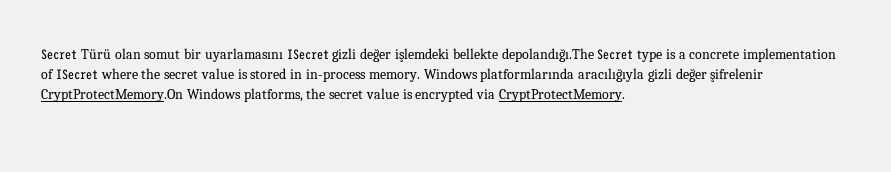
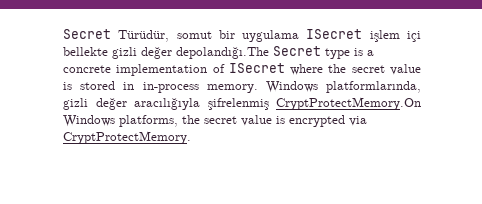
- Secret Türü olan somut bir uyarlamasını ISecret gizli değer işlemdeki bellekte depolandığı.The Secret type is a concrete implementation of ISecret where the secret value is stored in in-process memory.
+ Secret Türüdür, somut bir uygulama ISecret işlem içi bellekte gizli değer depolandığı.The Secret type is a concrete implementation of ISecret where the secret value is stored in in-process memory.
- Windows platformlarında aracılığıyla gizli değer şifrelenir CryptProtectMemory.On Windows platforms, the secret value is encrypted via CryptProtectMemory.
+ Windows platformlarında, gizli değer aracılığıyla şifrelenmiş CryptProtectMemory.On Windows platforms, the secret value is encrypted via CryptProtectMemory.

